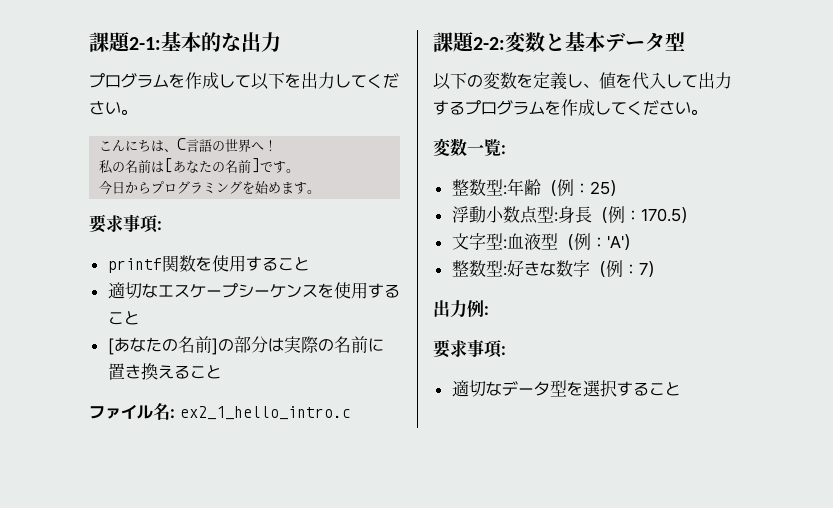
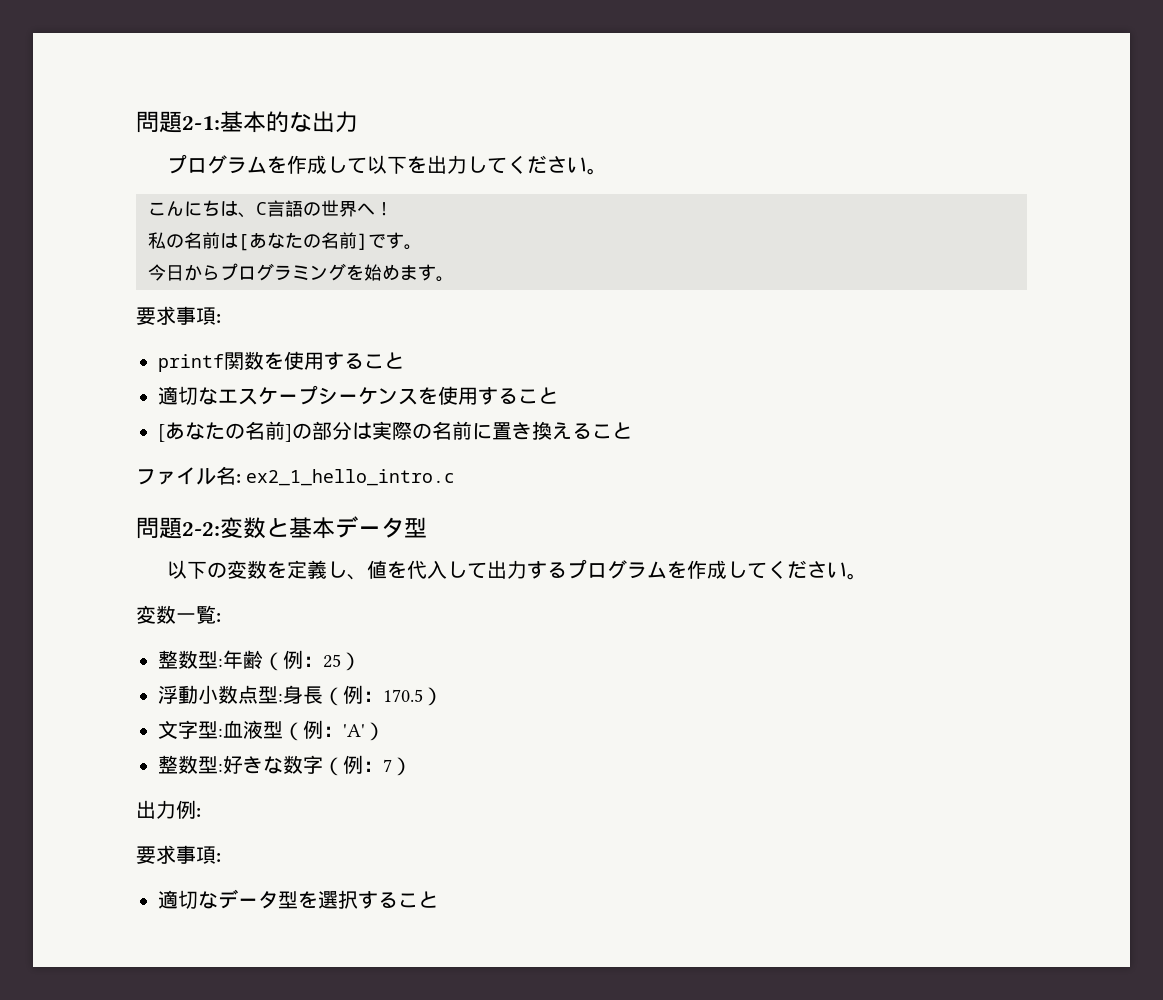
- 課題2-1:基本的な出力
+ 問題2-1:基本的な出力
- 課題2-2:変数と基本データ型
+ 問題2-2:変数と基本データ型

